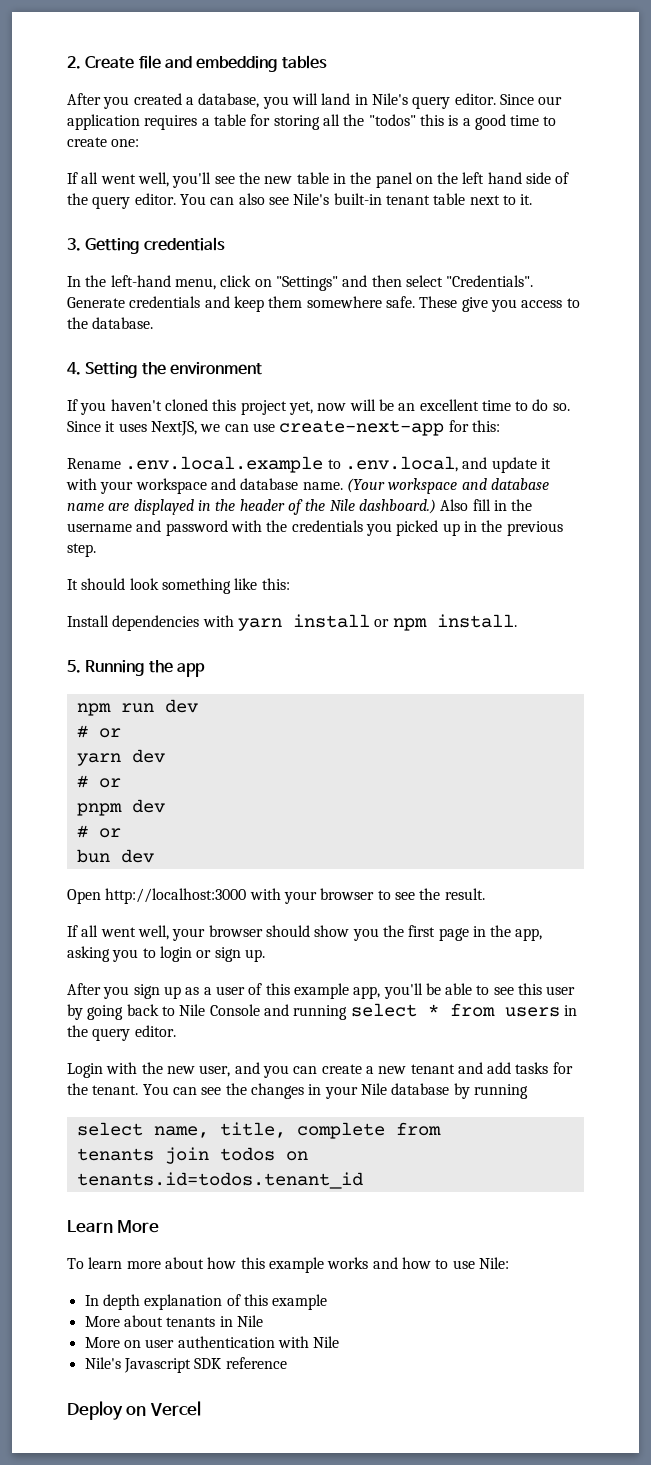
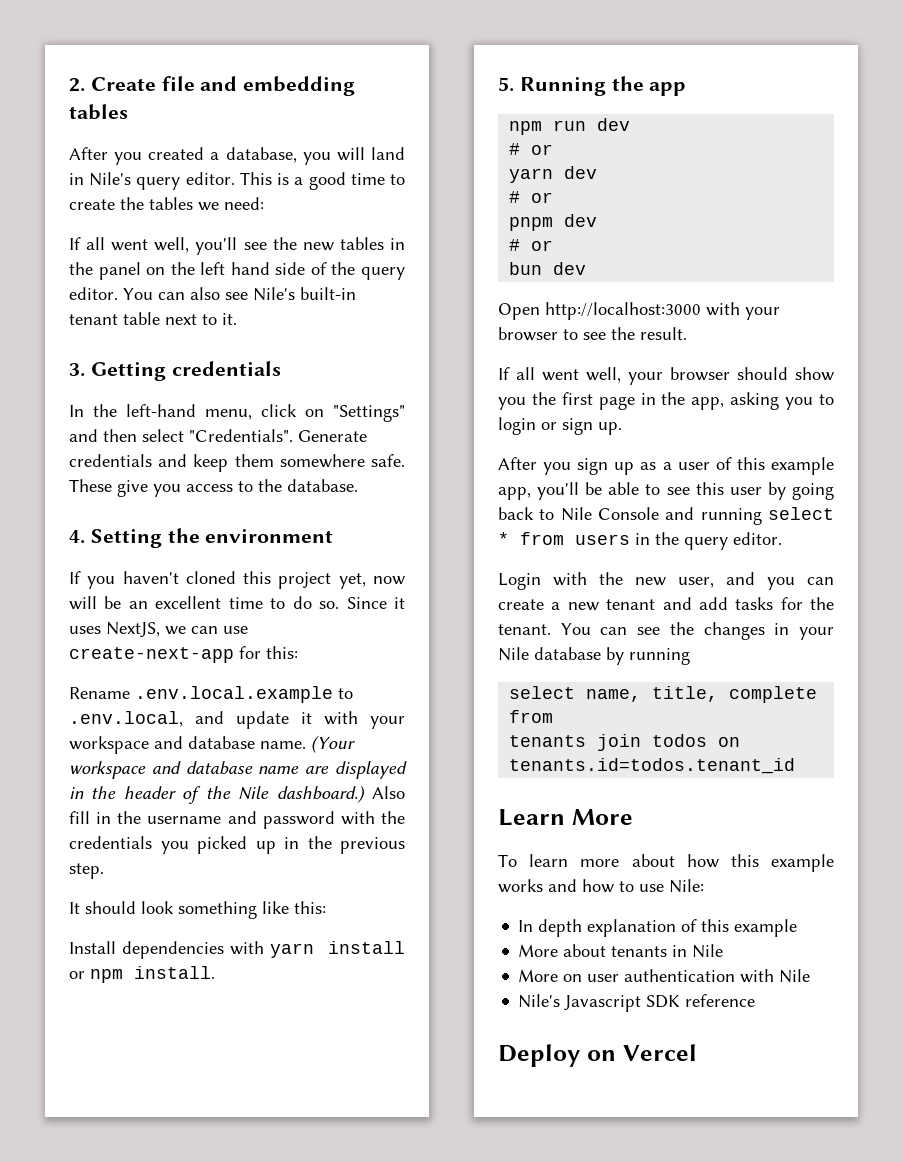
- Since our application requires a table for storing all the "todos" this is a good time to create one:
+ This is a good time to create the tables we need:
- If all went well, you'll see the new table in the panel on the left hand side of the query editor.
+ If all went well, you'll see the new tables in the panel on the left hand side of the query editor.

